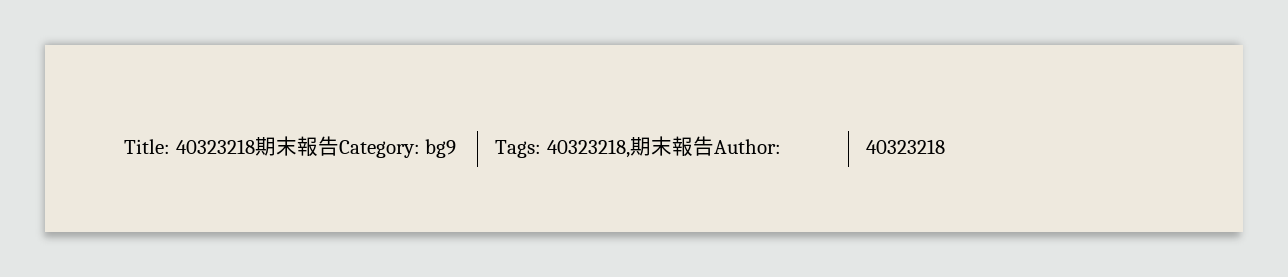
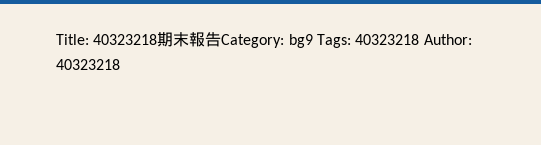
- Title: 40323218期末報告Category: bg9 Tags: 40323218,期末報告Author: 40323218
+ Title: 40323218期末報告Category: bg9 Tags: 40323218 Author: 40323218

